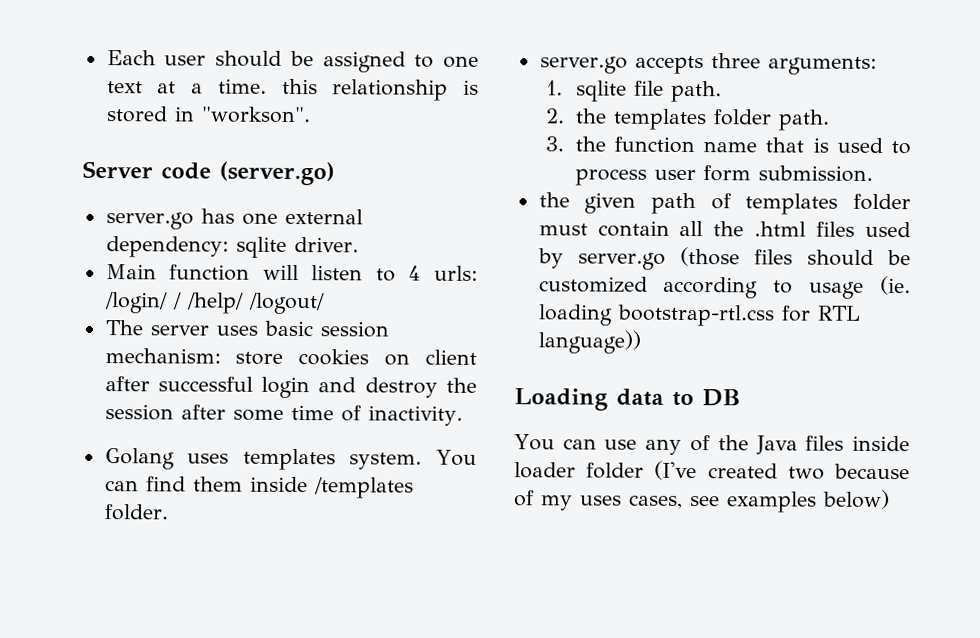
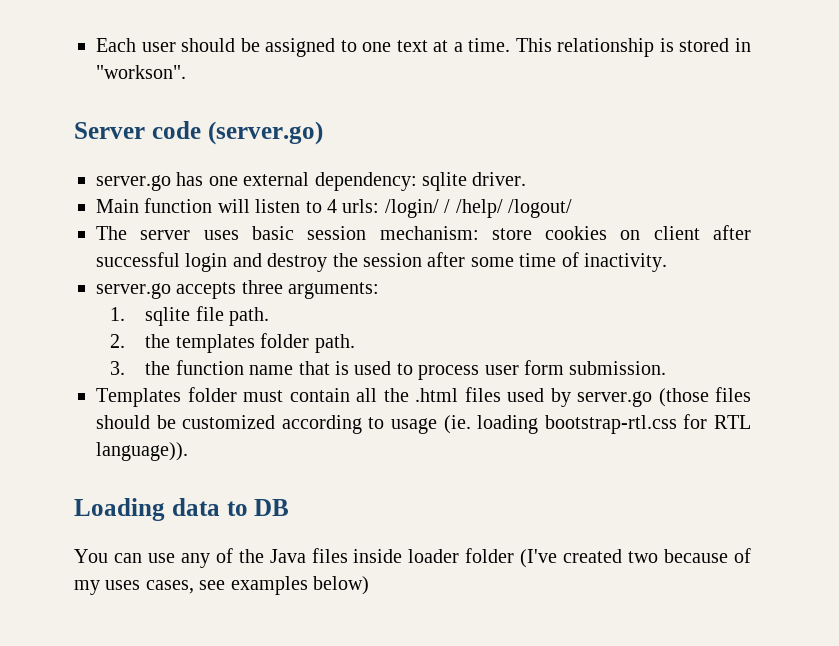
- Each user should be assigned to one text at a time. this relationship is stored in "workson".
+ Each user should be assigned to one text at a time. This relationship is stored in "workson".
- Golang uses templates system. You can find them inside /templates folder.
- the given path of templates folder must contain all the .html files used by server.go (those files should be customized according to usage (ie. loading bootstrap-rtl.css for RTL language))
+ Templates folder must contain all the .html files used by server.go (those files should be customized according to usage (ie. loading bootstrap-rtl.css for RTL language)).

